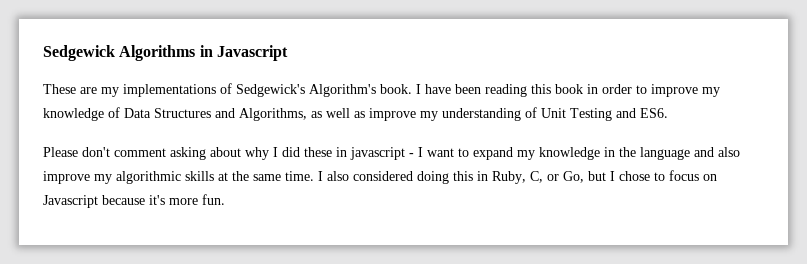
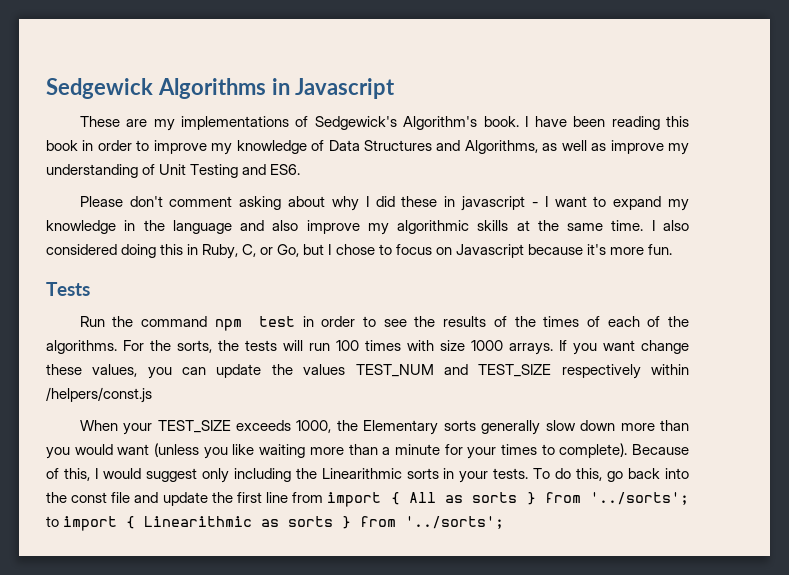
+ Tests
+ Run the command npm test in order to see the results of the times of each of the algorithms. For the sorts, the tests will run 100 times with size 1000 arrays. If you want change these values, you can update the values TEST_NUM and TEST_SIZE respectively within /helpers/const.js
+ When your TEST_SIZE exceeds 1000, the Elementary sorts generally slow down more than you would want (unless you like waiting more than a minute for your times to complete). Because of this, I would suggest only including the Linearithmic sorts in your tests. To do this, go back into the const file and update the first line from import { All as sorts } from '../sorts'; to import { Linearithmic as sorts } from '../sorts';

